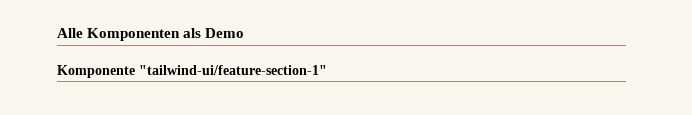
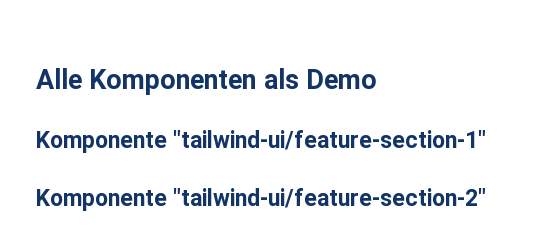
+ Komponente "tailwind-ui/feature-section-2"

